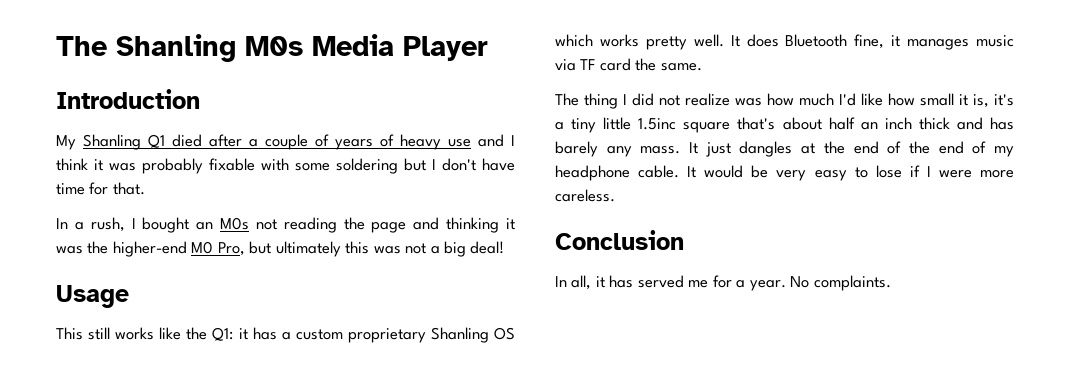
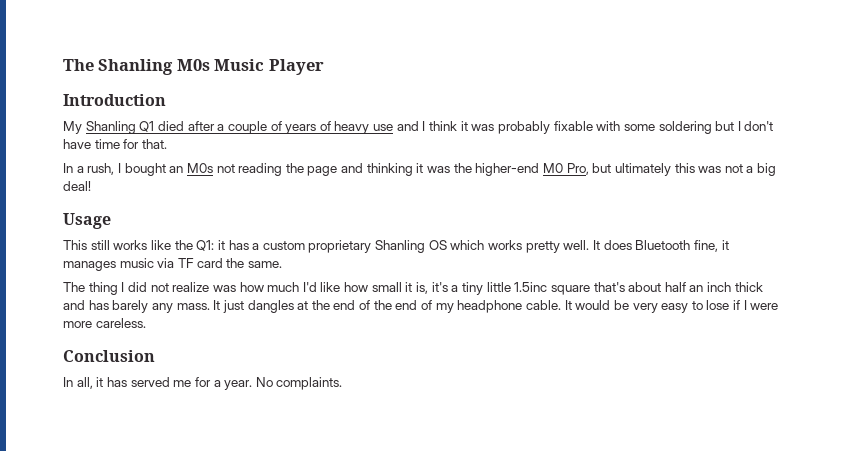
- The Shanling M0s Media Player
+ The Shanling M0s Music Player

